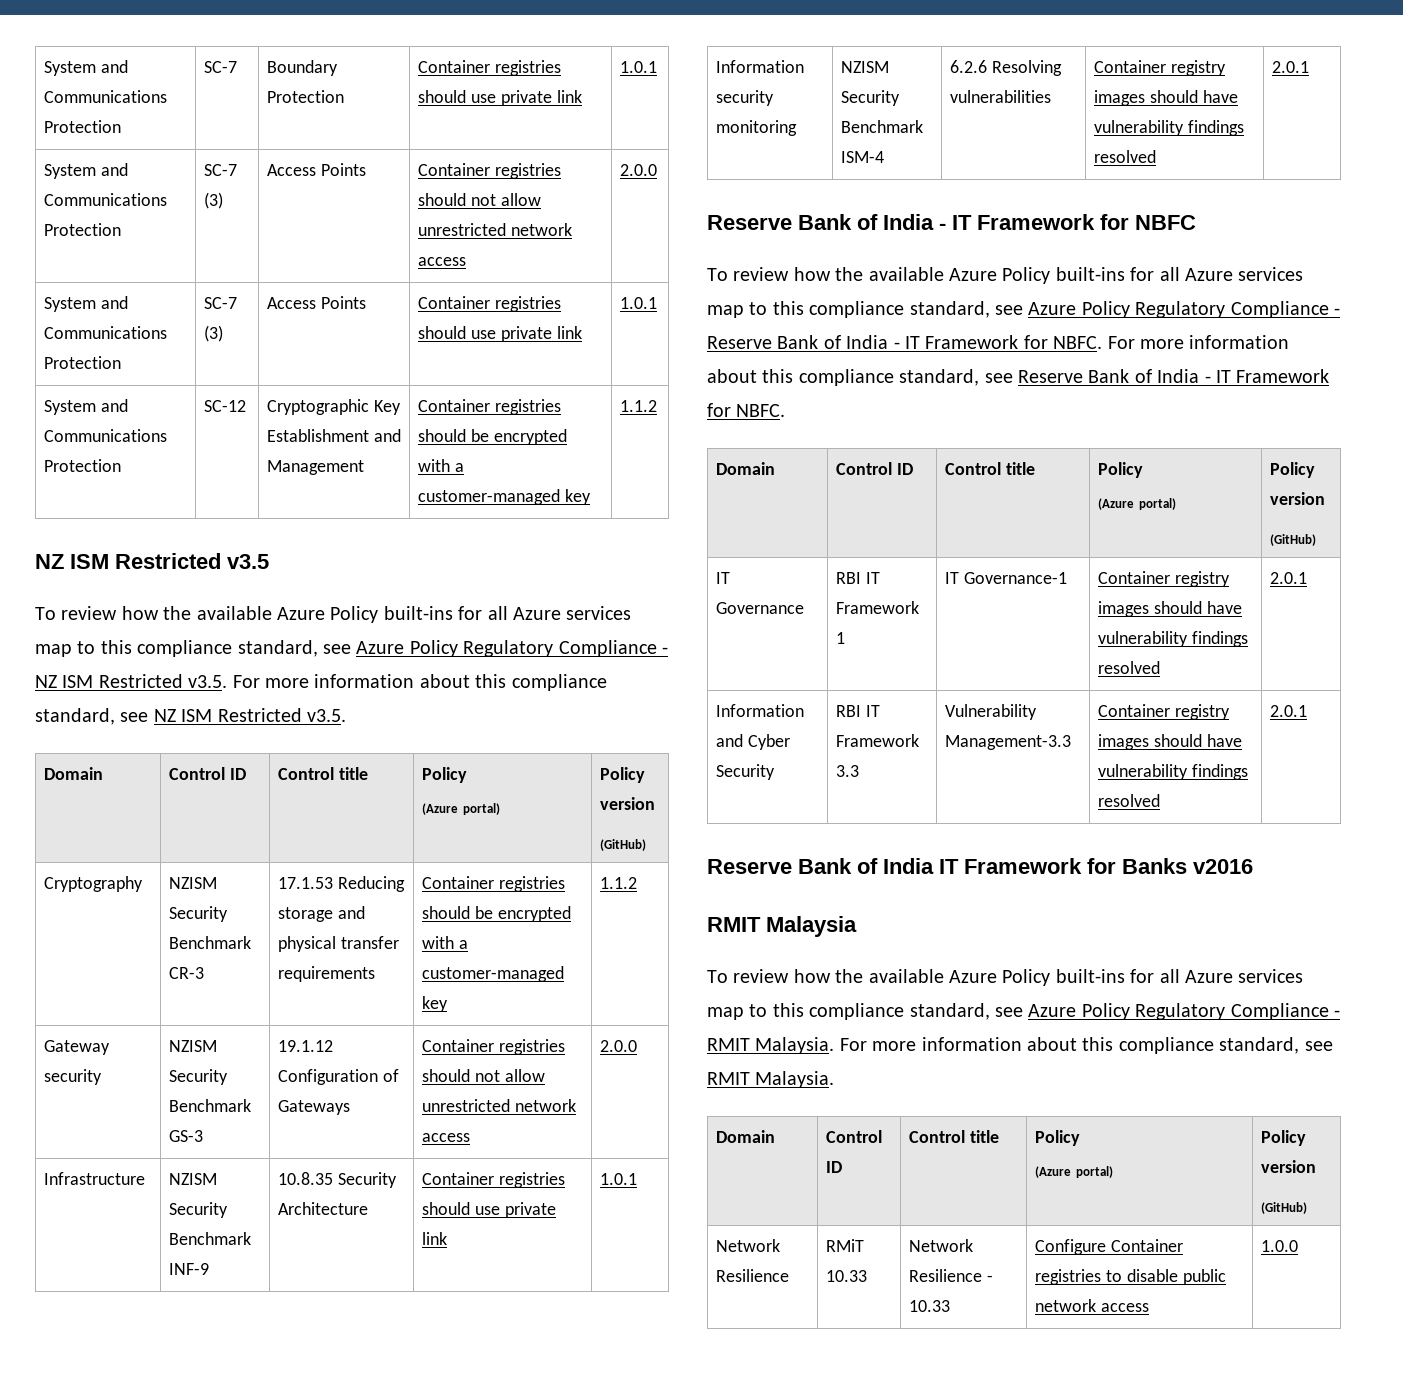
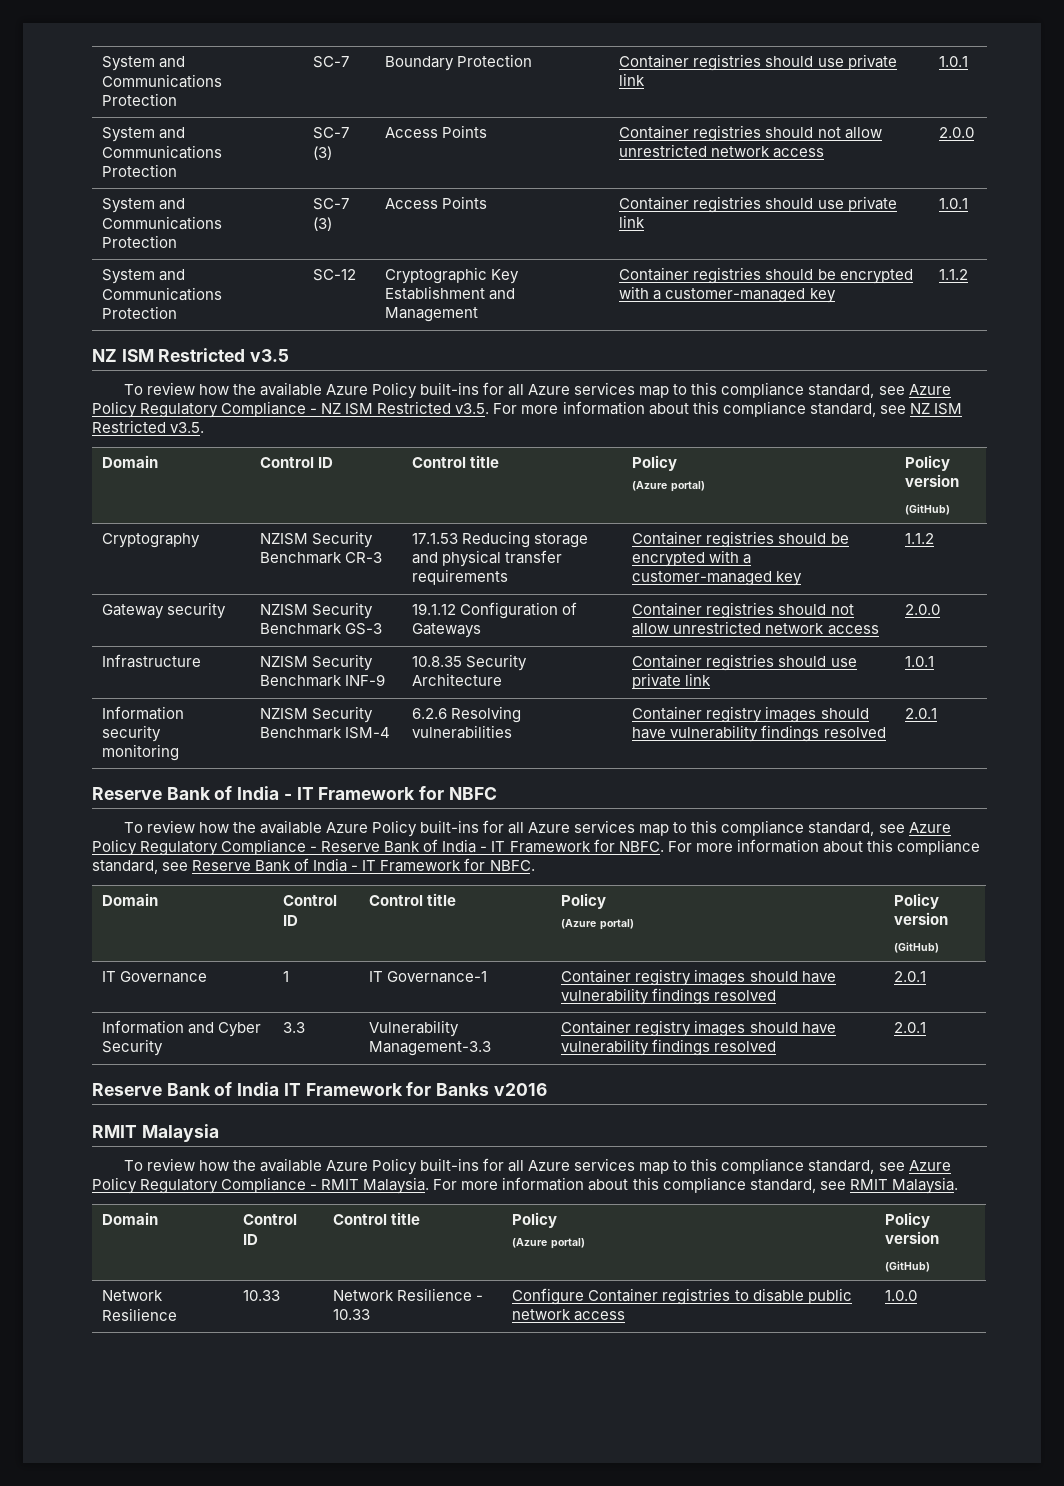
- IT Governance | RBI IT Framework 1 | IT Governance-1 | Container registry images should have vulnerability findings resolved | 2.0.1
+ IT Governance | 1 | IT Governance-1 | Container registry images should have vulnerability findings resolved | 2.0.1
- Information and Cyber Security | RBI IT Framework 3.3 | Vulnerability Management-3.3 | Container registry images should have vulnerability findings resolved | 2.0.1
+ Information and Cyber Security | 3.3 | Vulnerability Management-3.3 | Container registry images should have vulnerability findings resolved | 2.0.1
- Network Resilience | RMiT 10.33 | Network Resilience - 10.33 | Configure Container registries to disable public network access | 1.0.0
+ Network Resilience | 10.33 | Network Resilience - 10.33 | Configure Container registries to disable public network access | 1.0.0

